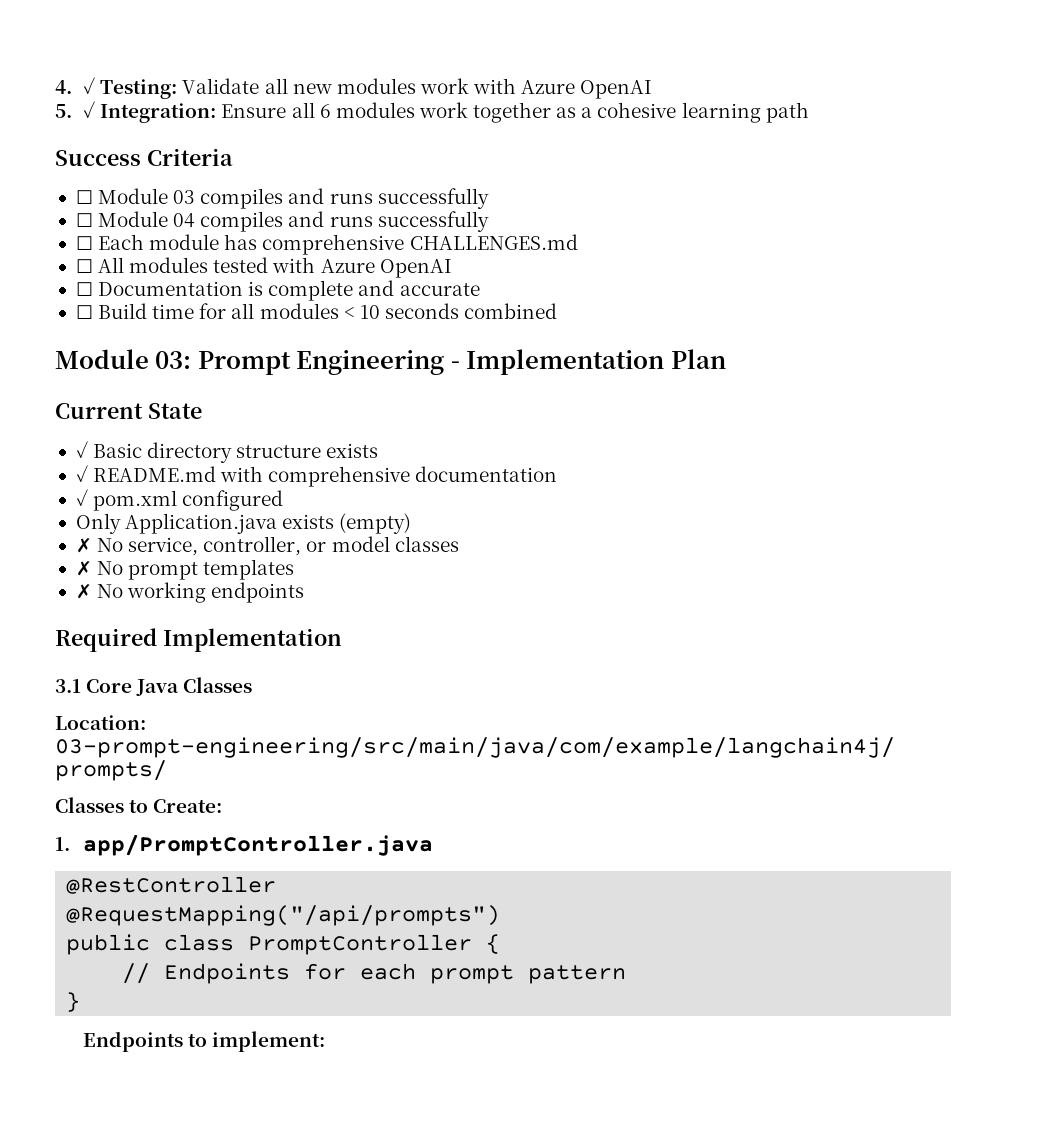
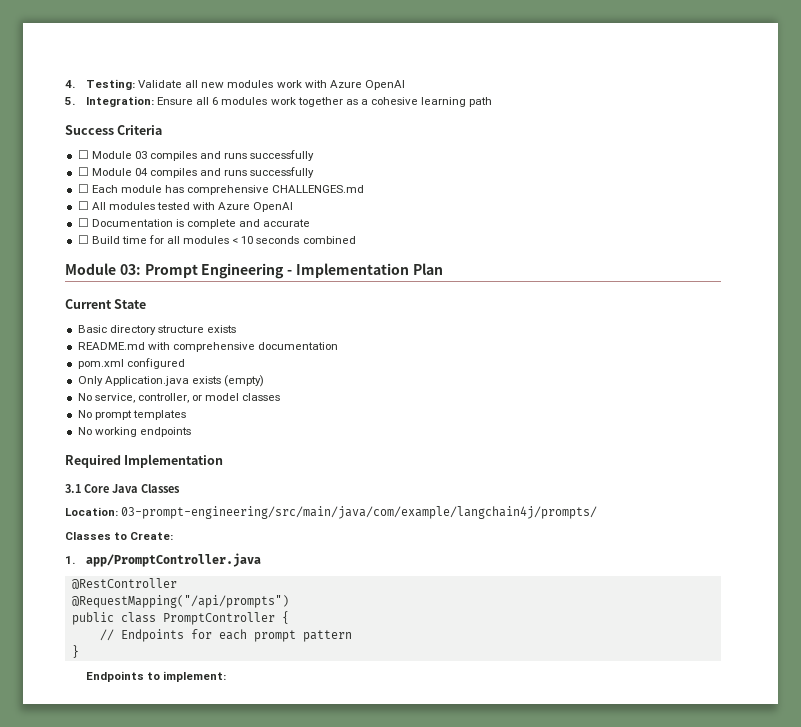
- 4. ✓ Testing: Validate all new modules work with Azure OpenAI
+ 4. Testing: Validate all new modules work with Azure OpenAI
- 5. ✓ Integration: Ensure all 6 modules work together as a cohesive learning path
+ 5. Integration: Ensure all 6 modules work together as a cohesive learning path
- ✓ Basic directory structure exists
+ Basic directory structure exists
- ✓ README.md with comprehensive documentation
+ README.md with comprehensive documentation
- ✓ pom.xml configured
+ pom.xml configured
- ✗ No service, controller, or model classes
+ No service, controller, or model classes
- ✗ No prompt templates
+ No prompt templates
- ✗ No working endpoints
+ No working endpoints

